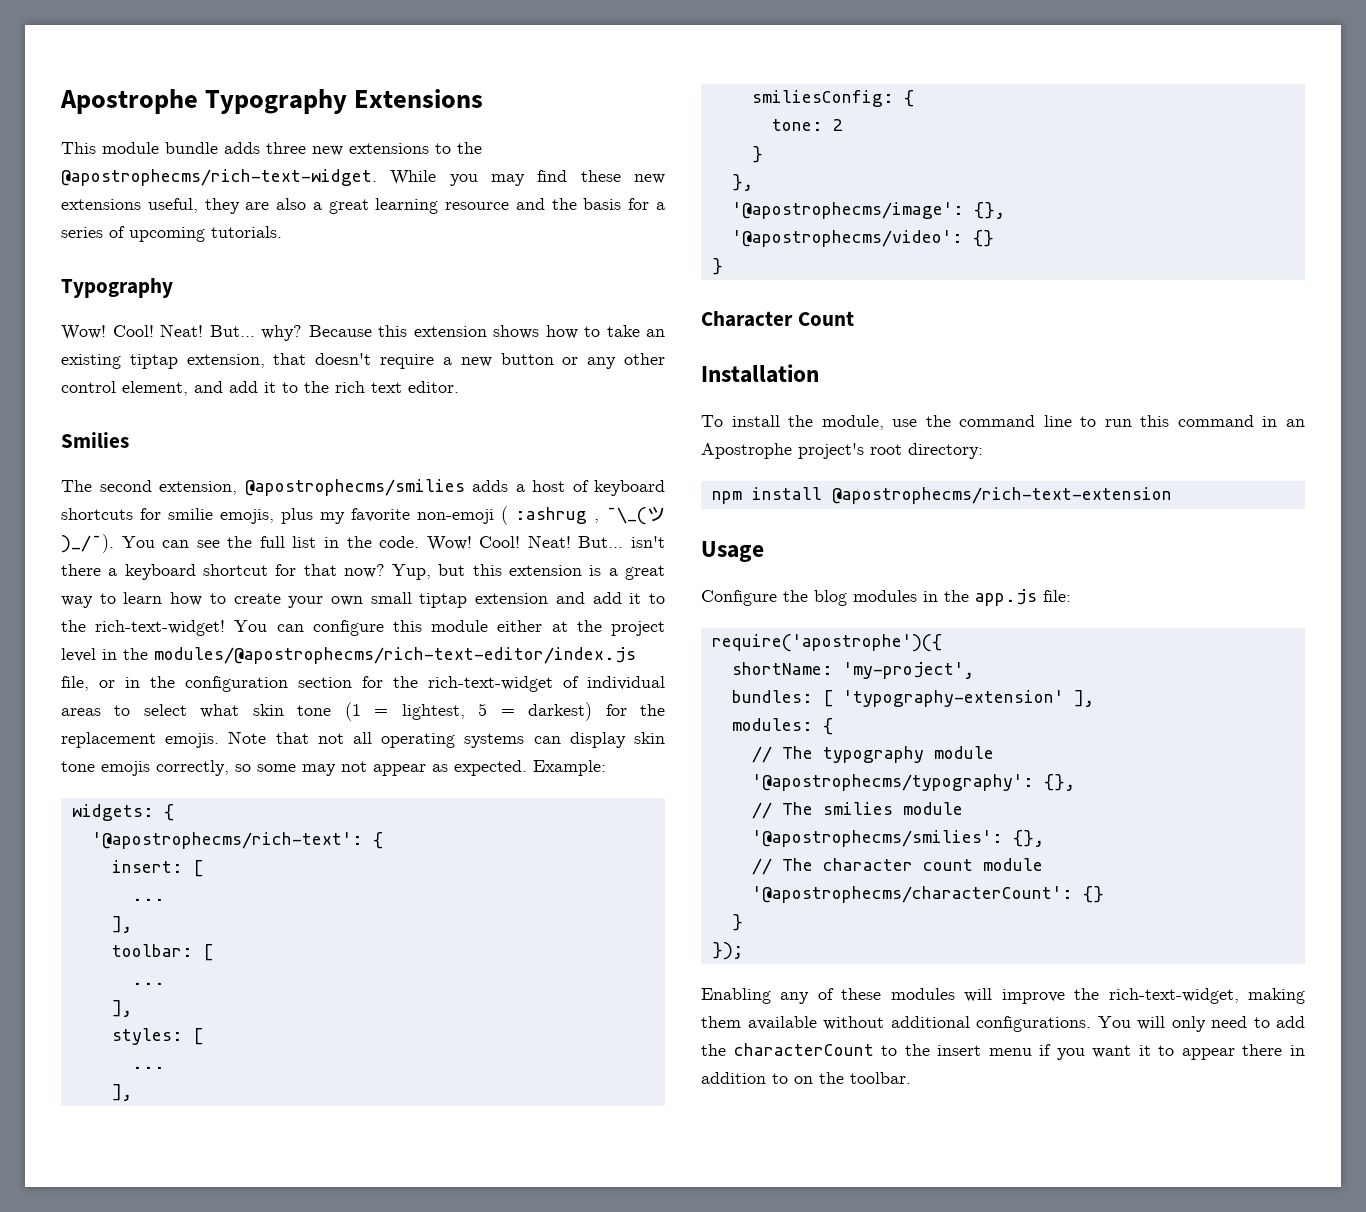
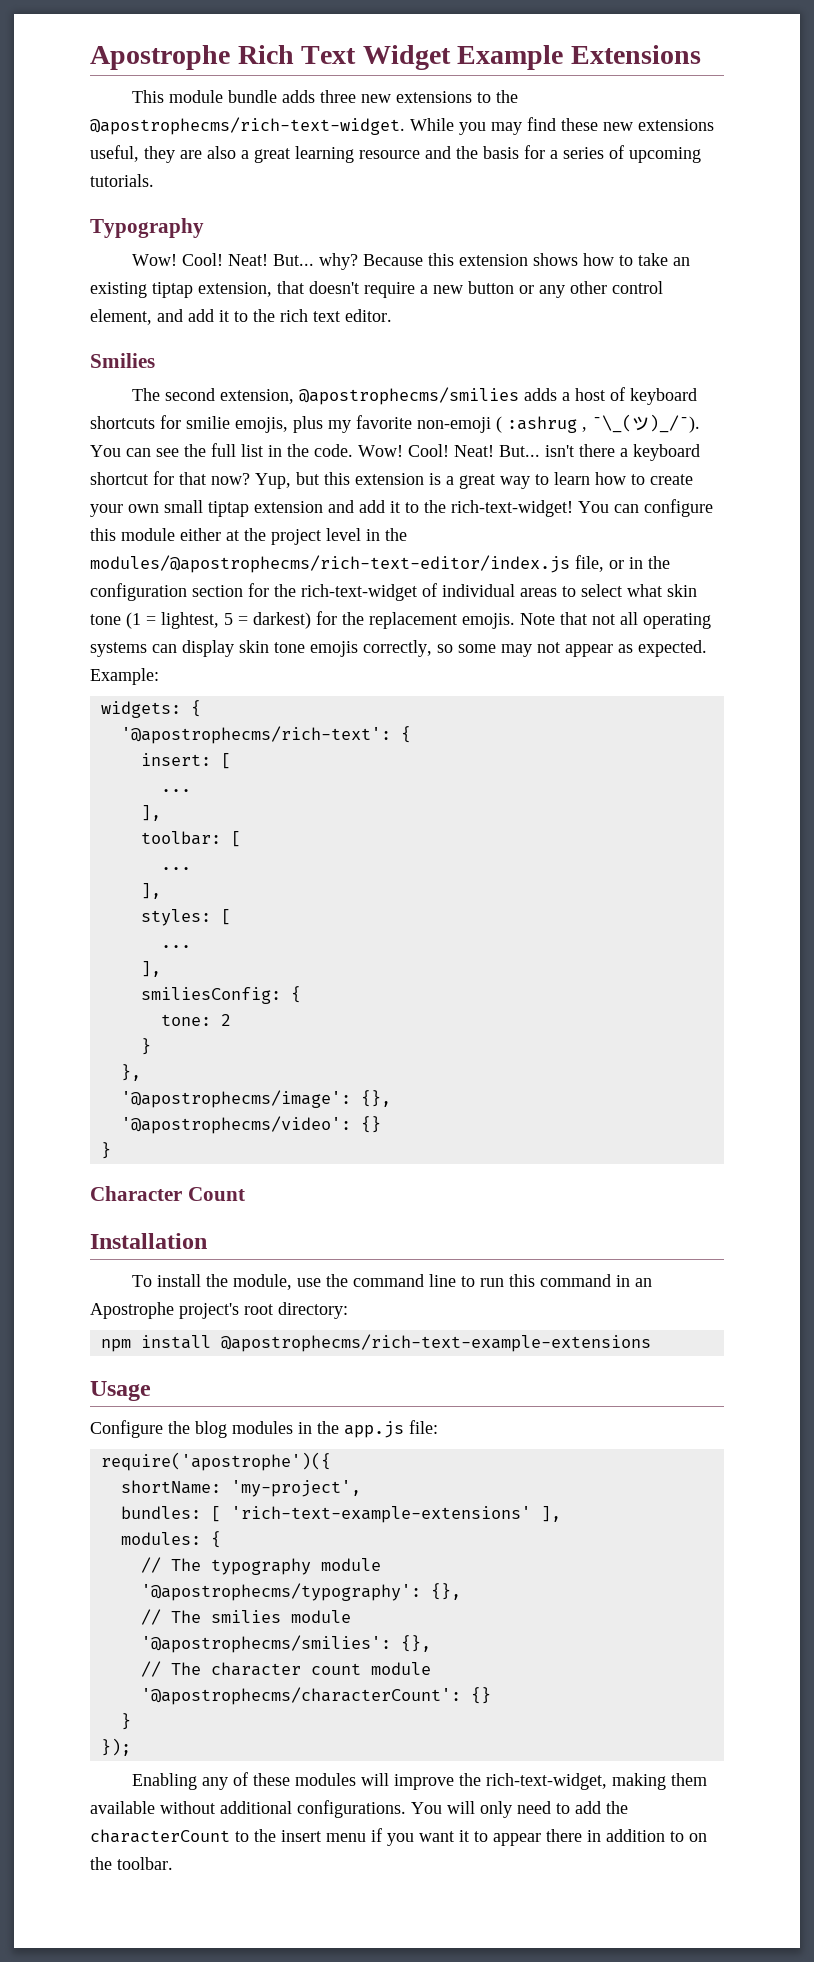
- Apostrophe Typography Extensions
+ Apostrophe Rich Text Widget Example Extensions
- npm install @apostrophecms/rich-text-extension
+ npm install @apostrophecms/rich-text-example-extensions
- bundles: [ 'typography-extension' ],
+ bundles: [ 'rich-text-example-extensions' ],

